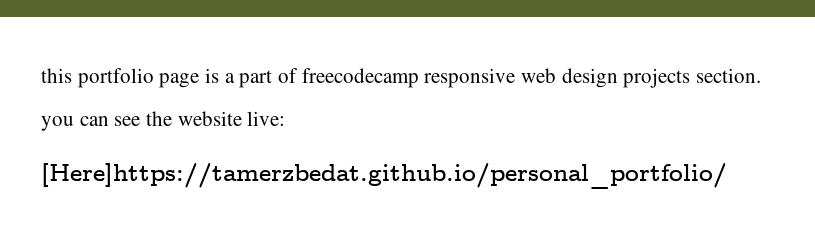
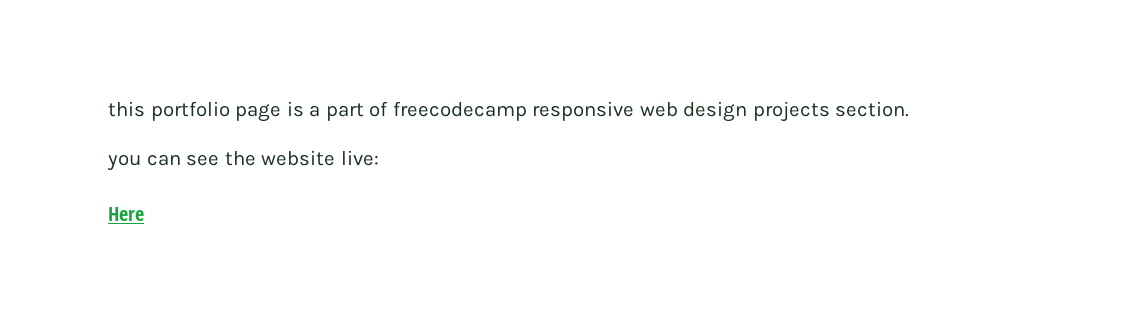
- [Here]https://tamerzbedat.github.io/personal_portfolio/
+ Here

